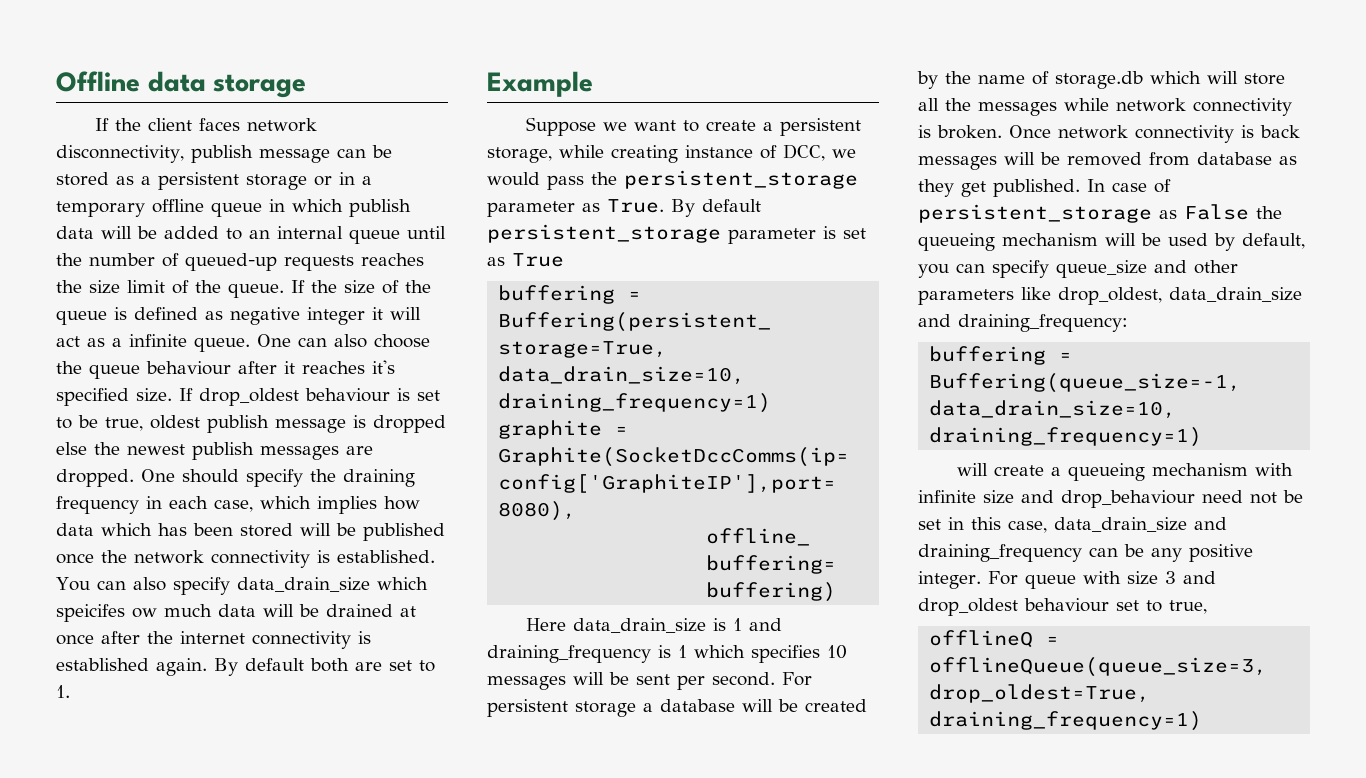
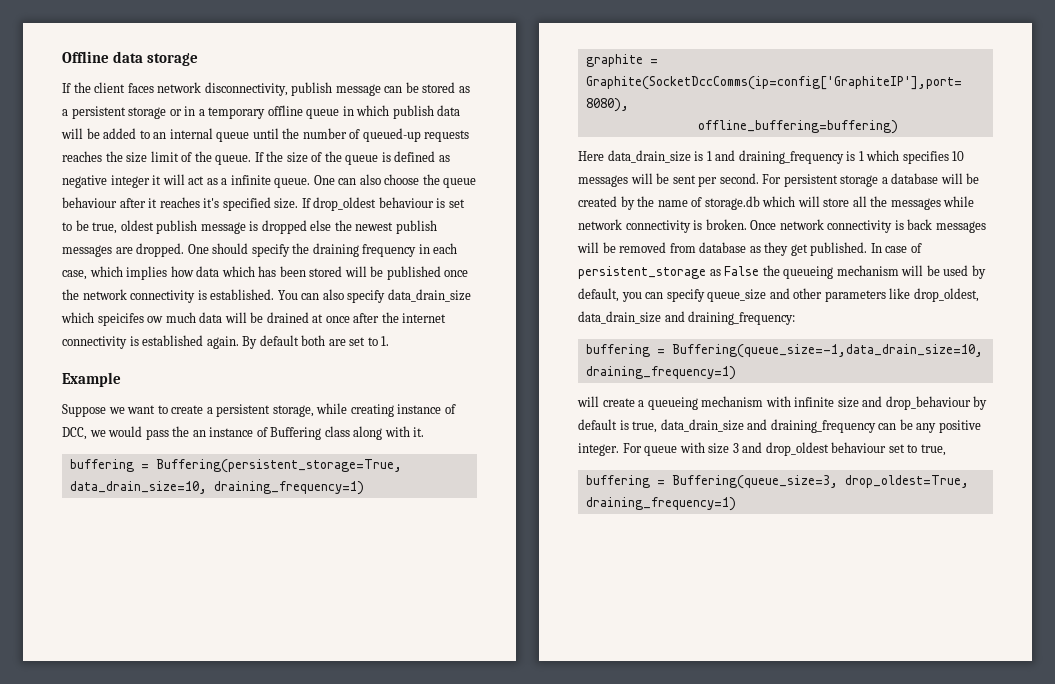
- Suppose we want to create a persistent storage, while creating instance of DCC, we would pass the persistent_storage parameter as True. By default persistent_storage parameter is set as True
+ Suppose we want to create a persistent storage, while creating instance of DCC, we would pass the an instance of Buffering class along with it.
- will create a queueing mechanism with infinite size and drop_behaviour need not be set in this case, data_drain_size and draining_frequency can be any positive integer.
+ will create a queueing mechanism with infinite size and drop_behaviour by default is true, data_drain_size and draining_frequency can be any positive integer.
- offlineQ = offlineQueue(queue_size=3, drop_oldest=True, draining_frequency=1)
+ buffering = Buffering(queue_size=3, drop_oldest=True, draining_frequency=1)

